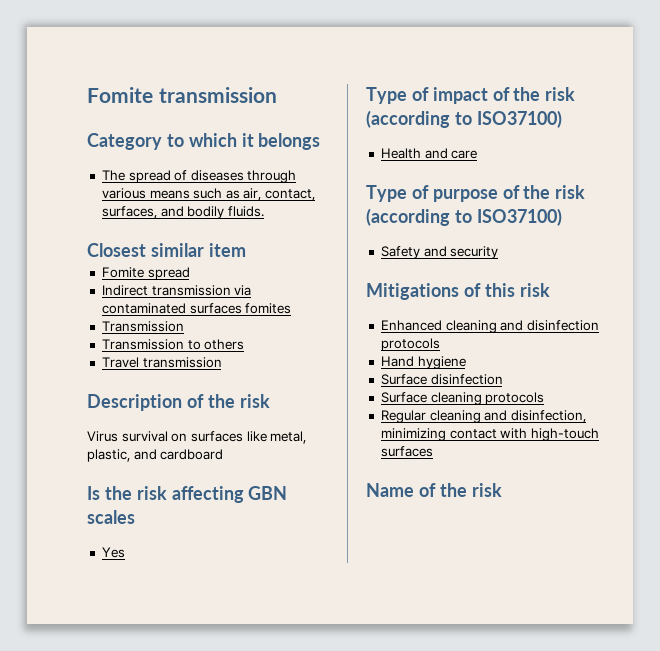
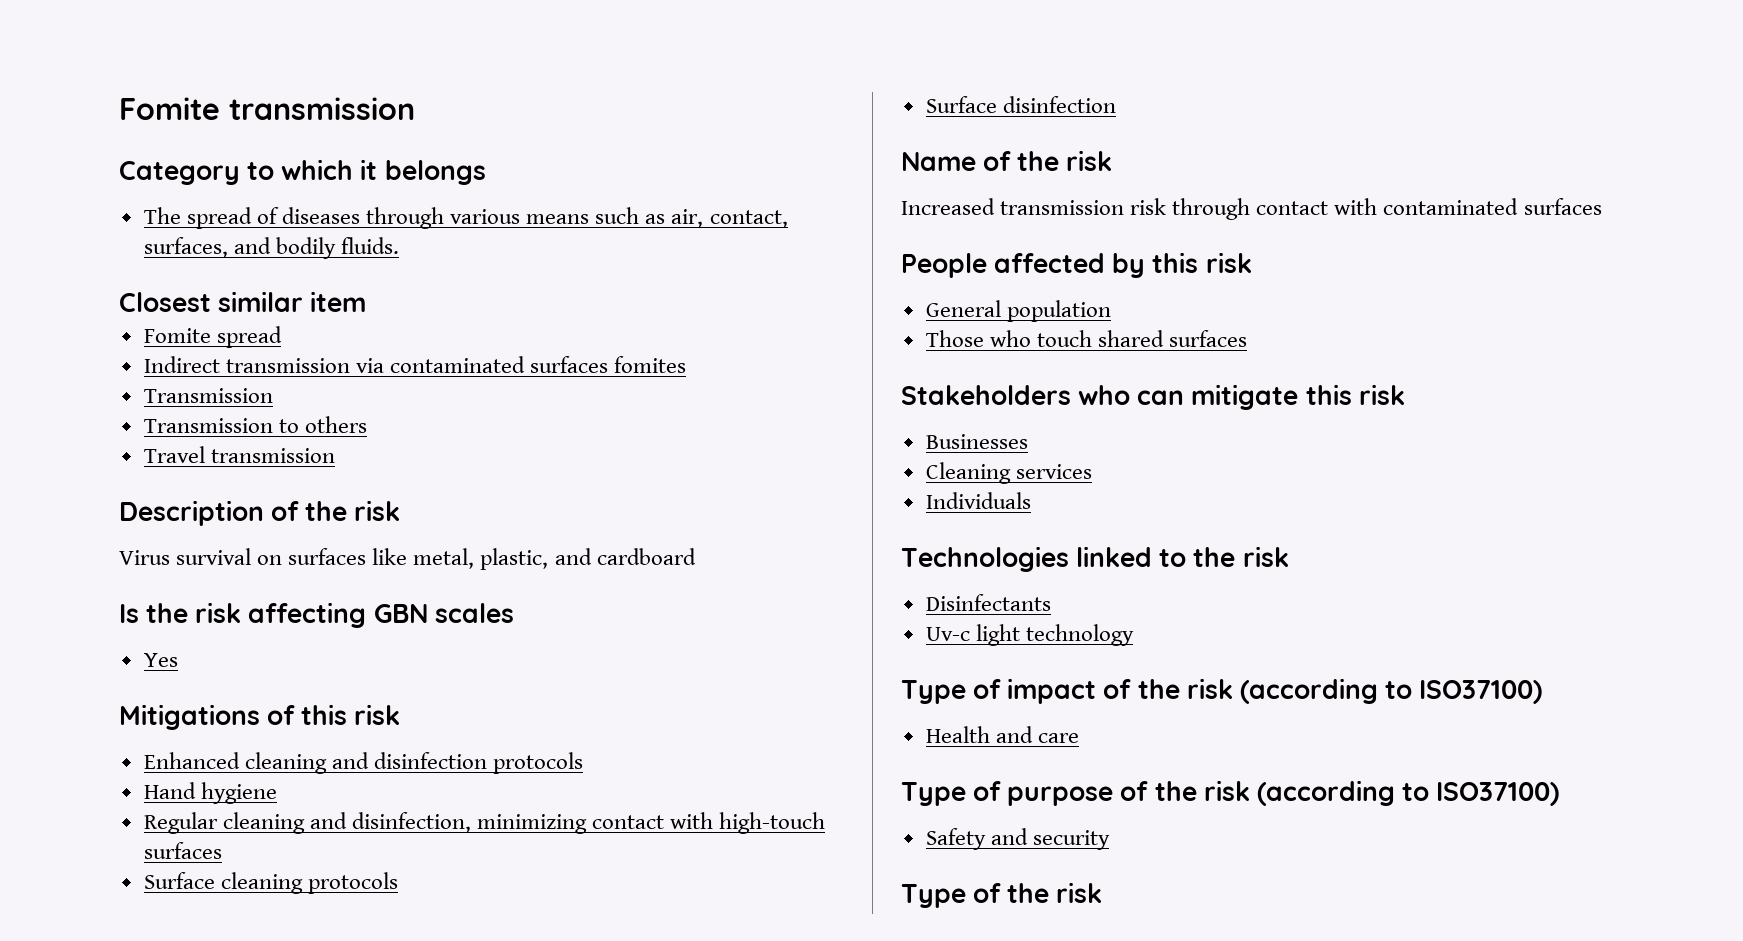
+ Mitigations of this risk
+ Enhanced cleaning and disinfection protocols
+ Hand hygiene
+ Regular cleaning and disinfection, minimizing contact with high-touch surfaces
+ Surface cleaning protocols
+ Surface disinfection
+ Name of the risk
+ Increased transmission risk through contact with contaminated surfaces
+ People affected by this risk
+ General population
+ Those who touch shared surfaces
+ Stakeholders who can mitigate this risk
+ Businesses
+ Cleaning services
+ Individuals
+ Technologies linked to the risk
+ Disinfectants
+ Uv-c light technology
- Mitigations of this risk
- Enhanced cleaning and disinfection protocols
- Hand hygiene
- Surface disinfection
- Surface cleaning protocols
- Regular cleaning and disinfection, minimizing contact with high-touch surfaces
- Name of the risk
+ Type of the risk

